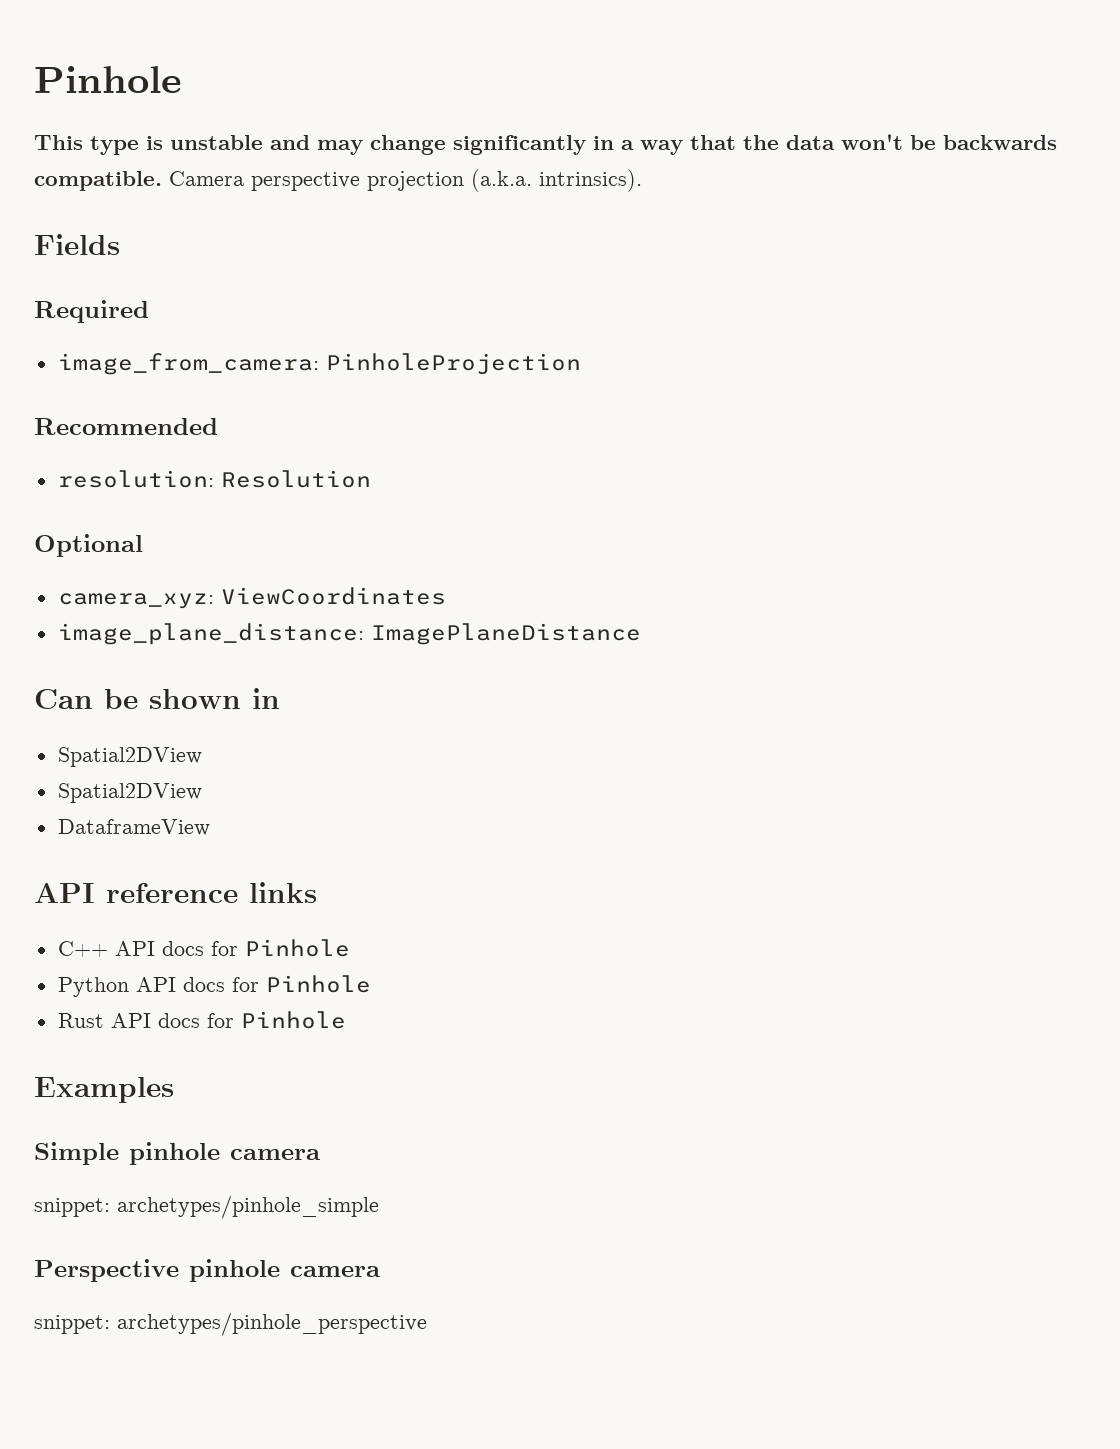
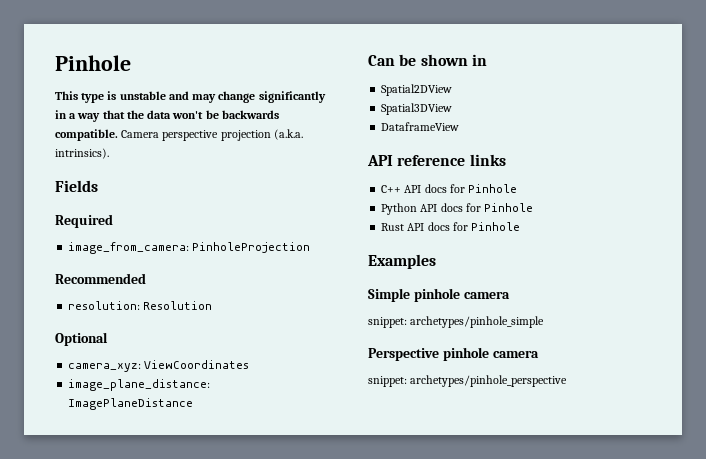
  Can be shown in
  Spatial2DView
- Spatial2DView
+ Spatial3DView

